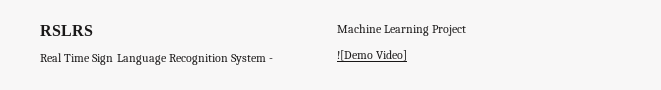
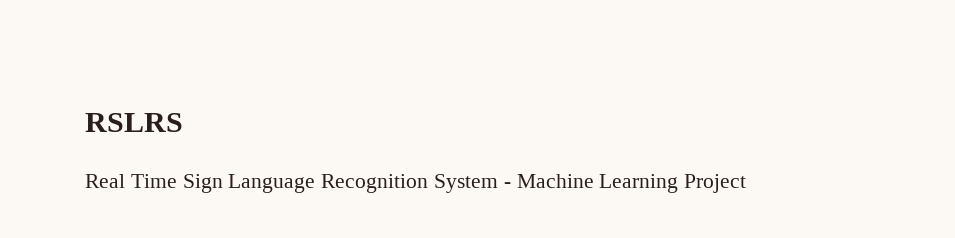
- ![Demo Video]

